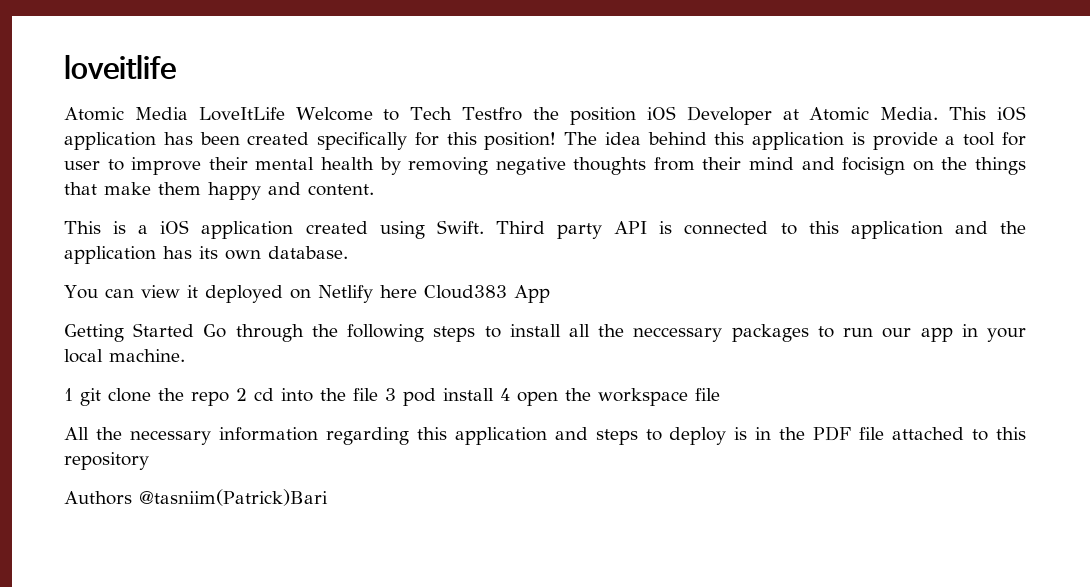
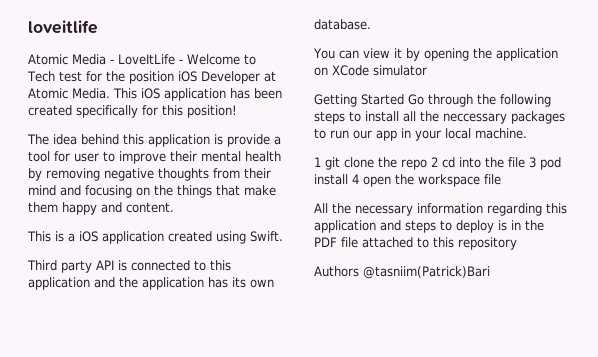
- Atomic Media LoveItLife Welcome to Tech Testfro the position iOS Developer at Atomic Media.
+ Atomic Media - LoveItLife - Welcome to Tech test for the position iOS Developer at Atomic Media.
- This iOS application has been created specifically for this position! The idea behind this application is provide a tool for user to improve their mental health by removing negative thoughts from their mind and focisign on the things that make them happy and content.
+ This iOS application has been created specifically for this position!
+ The idea behind this application is provide a tool for user to improve their mental health by removing negative thoughts from their mind and focusing on the things that make them happy and content.
- This is a iOS application created using Swift. Third party API is connected to this application and the application has its own database.
+ This is a iOS application created using Swift.
+ Third party API is connected to this application and the application has its own database.
- You can view it deployed on Netlify here Cloud383 App
+ You can view it by opening the application on XCode simulator

